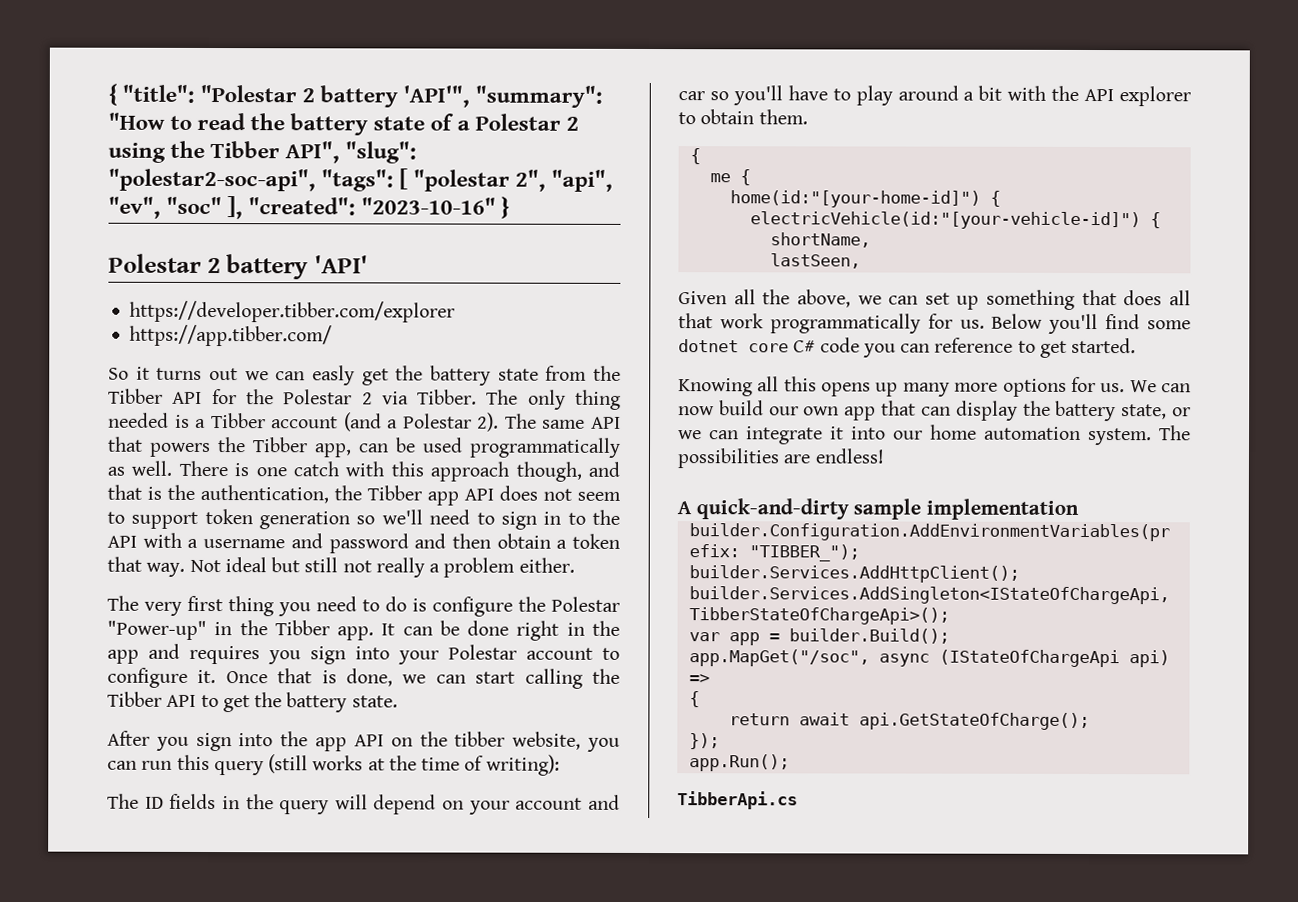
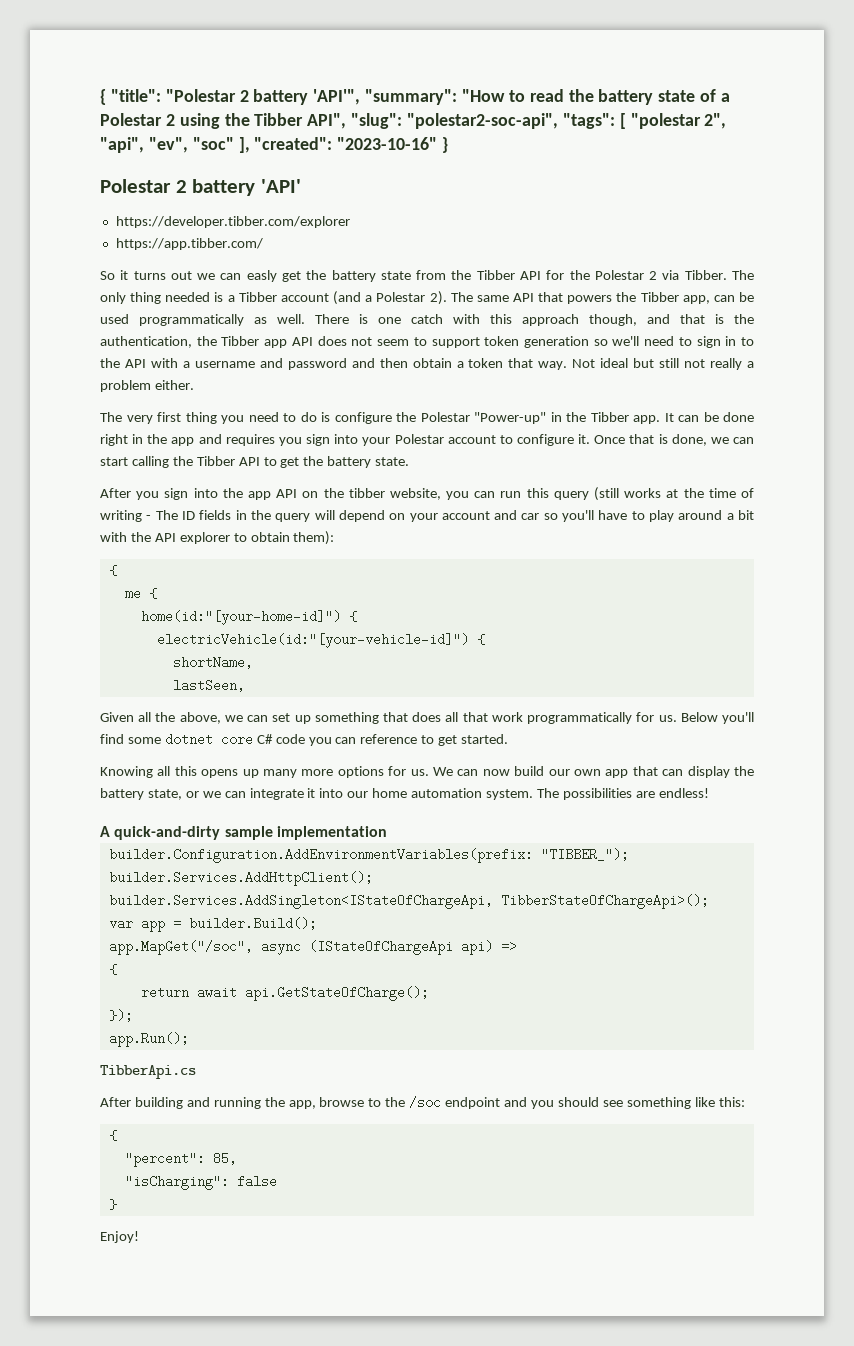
- After you sign into the app API on the tibber website, you can run this query (still works at the time of writing):
- The ID fields in the query will depend on your account and car so you'll have to play around a bit with the API explorer to obtain them.
+ After you sign into the app API on the tibber website, you can run this query (still works at the time of writing - The ID fields in the query will depend on your account and car so you'll have to play around a bit with the API explorer to obtain them):
+ After building and running the app, browse to the /soc endpoint and you should see something like this:
+ {
+ "percent": 85,
+ "isCharging": false
+ }
+ Enjoy!

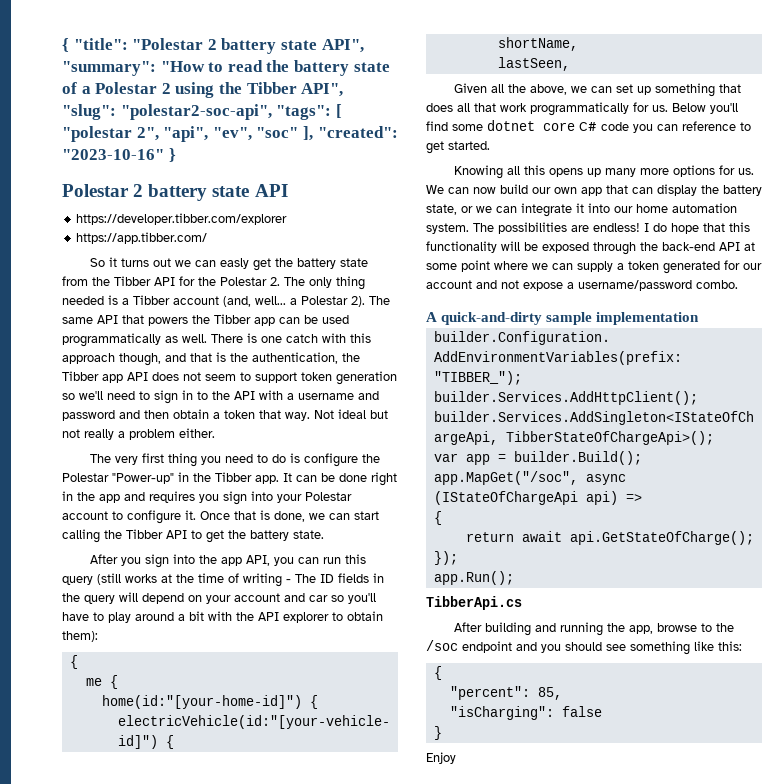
- { "title": "Polestar 2 battery 'API'", "summary": "How to read the battery state of a Polestar 2 using the Tibber API", "slug": "polestar2-soc-api", "tags": [ "polestar 2", "api", "ev", "soc" ], "created": "2023-10-16" }
+ { "title": "Polestar 2 battery state API", "summary": "How to read the battery state of a Polestar 2 using the Tibber API", "slug": "polestar2-soc-api", "tags": [ "polestar 2", "api", "ev", "soc" ], "created": "2023-10-16" }
- Polestar 2 battery 'API'
+ Polestar 2 battery state API
- So it turns out we can easly get the battery state from the Tibber API for the Polestar 2 via Tibber. The only thing needed is a Tibber account (and a Polestar 2).
+ So it turns out we can easly get the battery state from the Tibber API for the Polestar 2. The only thing needed is a Tibber account (and, well... a Polestar 2).
- The same API that powers the Tibber app, can be used programmatically as well.
+ The same API that powers the Tibber app can be used programmatically as well.
- Not ideal but still not really a problem either.
+ Not ideal but not really a problem either.
- After you sign into the app API on the tibber website, you can run this query (still works at the time of writing - The ID fields in the query will depend on your account and car so you'll have to play around a bit with the API explorer to obtain them):
+ After you sign into the app API, you can run this query (still works at the time of writing - The ID fields in the query will depend on your account and car so you'll have to play around a bit with the API explorer to obtain them):
+ I do hope that this functionality will be exposed through the back-end API at some point where we can supply a token generated for our account and not expose a username/password combo.
- Enjoy!
+ Enjoy

